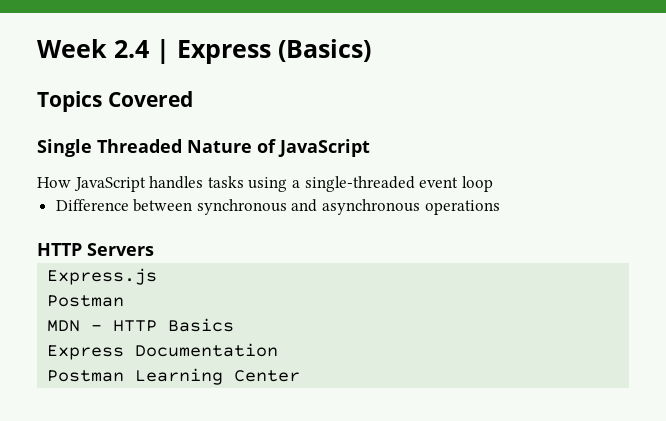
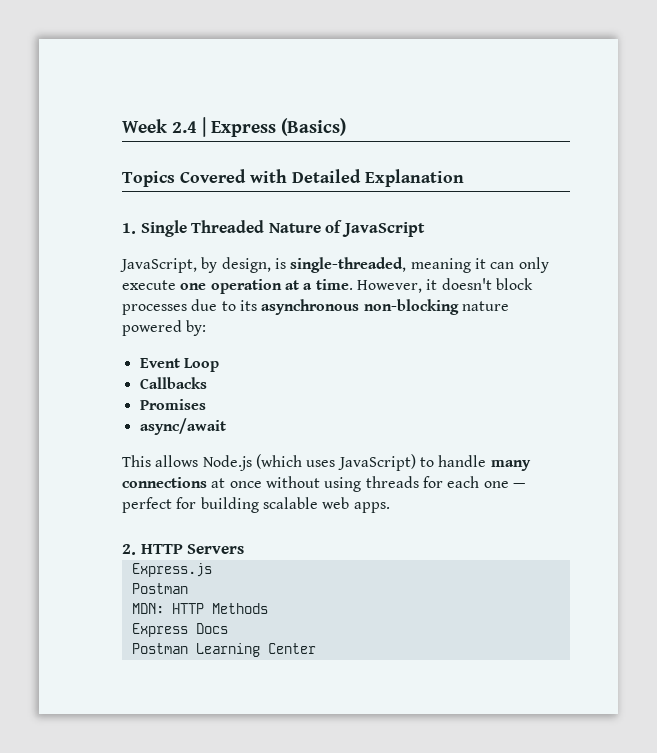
- Topics Covered
- Single Threaded Nature of JavaScript
+ Topics Covered with Detailed Explanation
+ 1. Single Threaded Nature of JavaScript
- How JavaScript handles tasks using a single-threaded event loop
- Difference between synchronous and asynchronous operations
- HTTP Servers
+ JavaScript, by design, is single-threaded, meaning it can only execute one operation at a time. However, it doesn't block processes due to its asynchronous non-blocking nature powered by:
+ Event Loop
+ Callbacks
+ Promises
+ async/await
+ This allows Node.js (which uses JavaScript) to handle many connections at once without using threads for each one — perfect for building scalable web apps.
+ 2. HTTP Servers
- MDN - HTTP Basics
- Express Documentation
+ MDN: HTTP Methods
+ Express Docs

